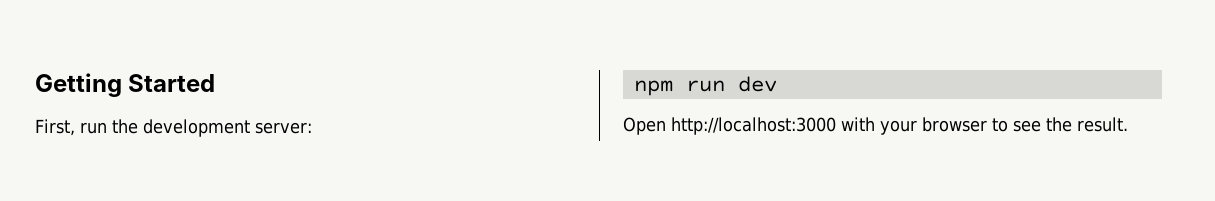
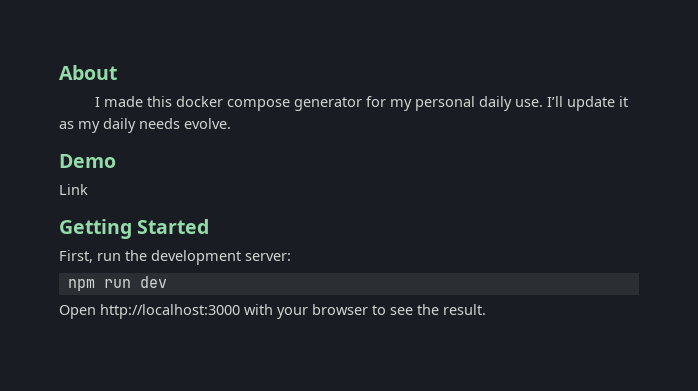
+ About
+ I made this docker compose generator for my personal daily use. I’ll update it as my daily needs evolve.
+ Demo
+ Link

